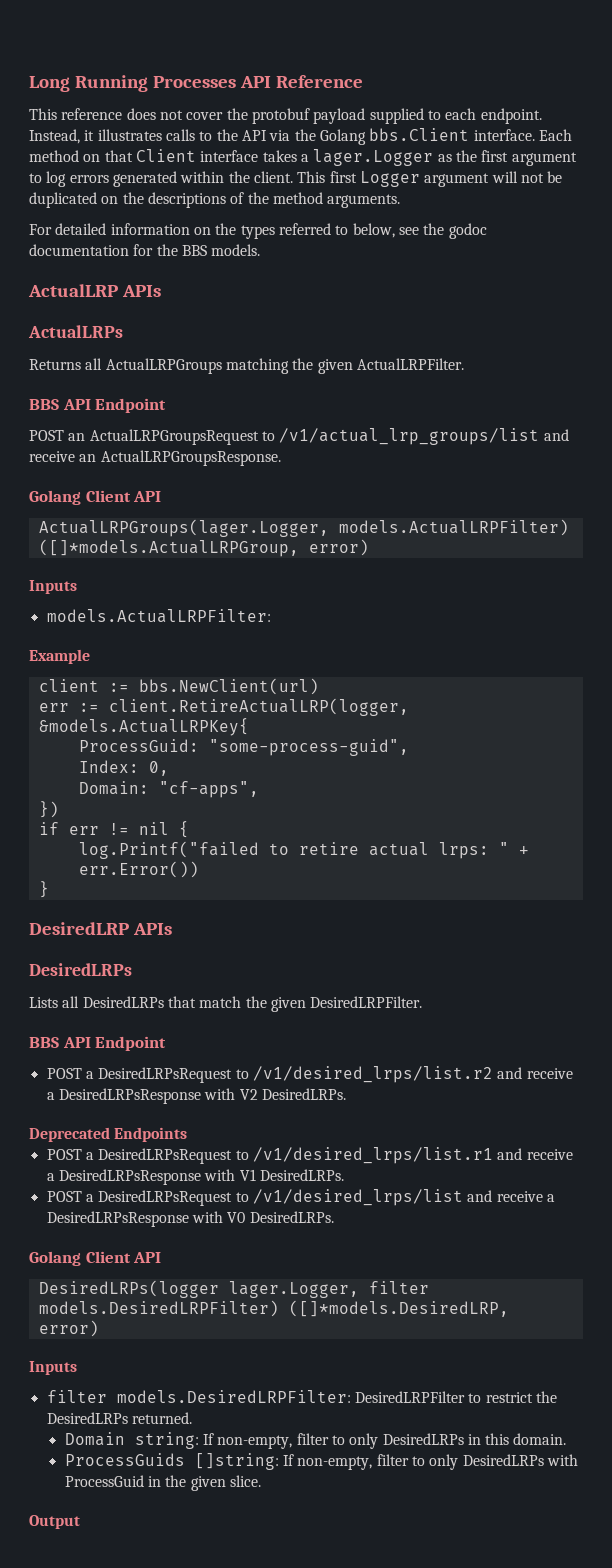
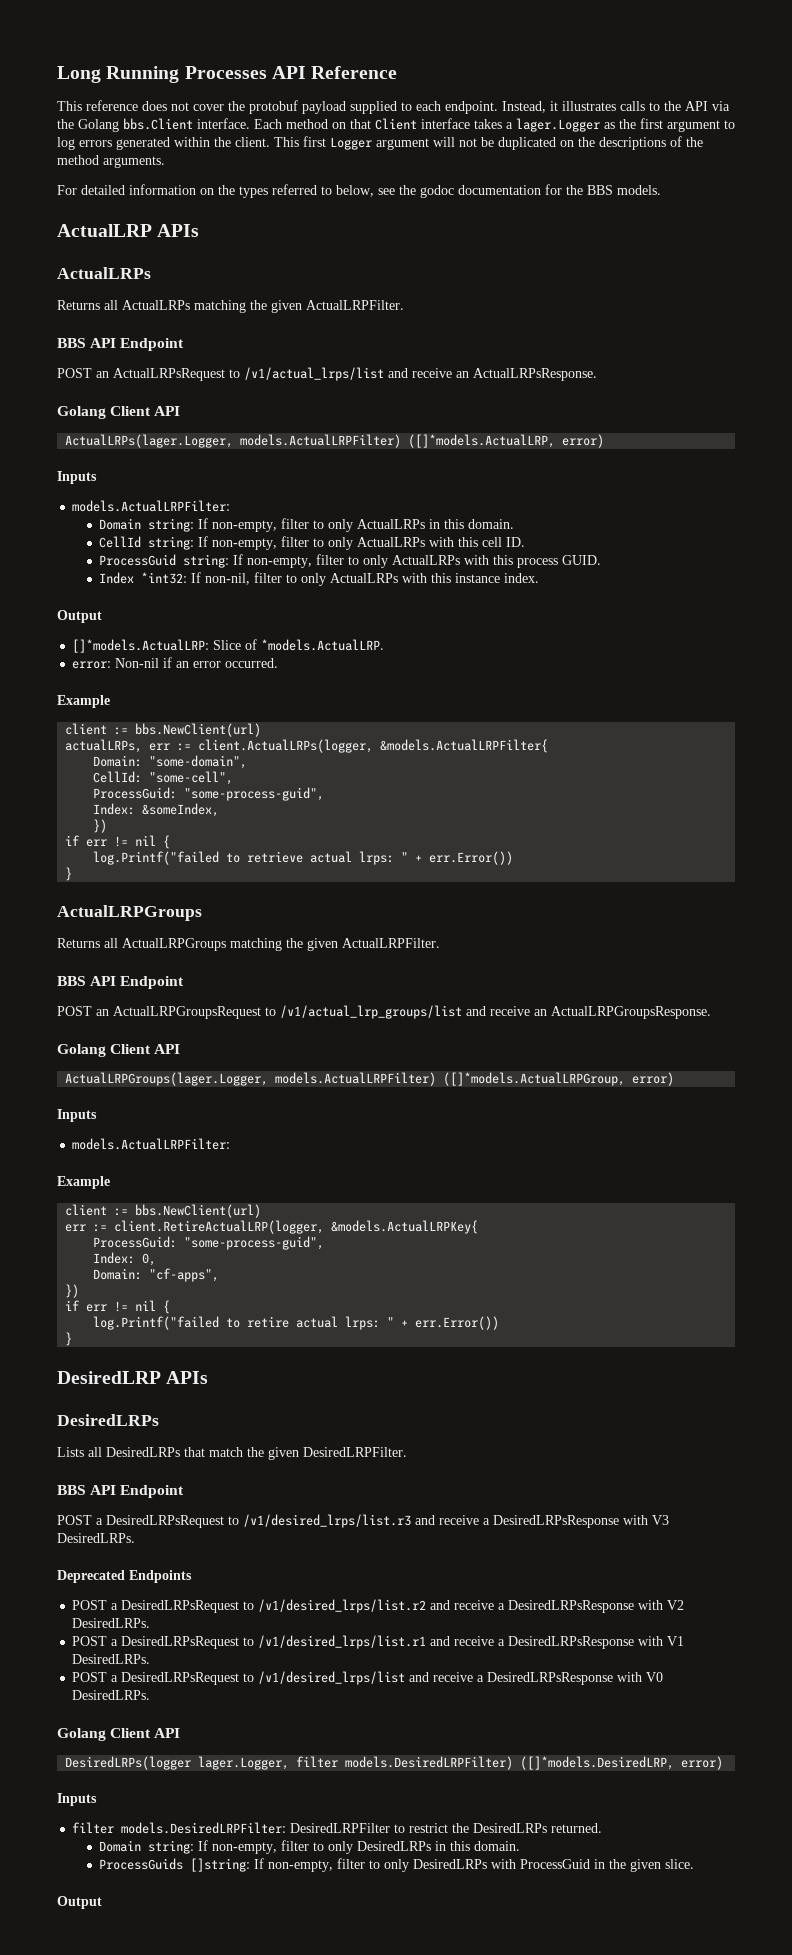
+ Returns all ActualLRPs matching the given ActualLRPFilter.
+ BBS API Endpoint
+ POST an ActualLRPsRequest to /v1/actual_lrps/list and receive an ActualLRPsResponse.
+ Golang Client API
+ ActualLRPs(lager.Logger, models.ActualLRPFilter) ([]*models.ActualLRP, error)
+ Inputs
+ models.ActualLRPFilter:
+ Domain string: If non-empty, filter to only ActualLRPs in this domain.
+ CellId string: If non-empty, filter to only ActualLRPs with this cell ID.
+ ProcessGuid string: If non-empty, filter to only ActualLRPs with this process GUID.
+ Index *int32: If non-nil, filter to only ActualLRPs with this instance index.
+ Output
+ []*models.ActualLRP: Slice of *models.ActualLRP.
+ error: Non-nil if an error occurred.
+ Example
+ client := bbs.NewClient(url)
+ actualLRPs, err := client.ActualLRPs(logger, &models.ActualLRPFilter{
+ Domain: "some-domain",
+ CellId: "some-cell",
+ ProcessGuid: "some-process-guid",
+ Index: &someIndex,
+ })
+ if err != nil {
+ log.Printf("failed to retrieve actual lrps: " + err.Error())
+ }
+ ActualLRPGroups
+ POST a DesiredLRPsRequest to /v1/desired_lrps/list.r3 and receive a DesiredLRPsResponse with V3 DesiredLRPs.
+ Deprecated Endpoints
- Deprecated Endpoints

